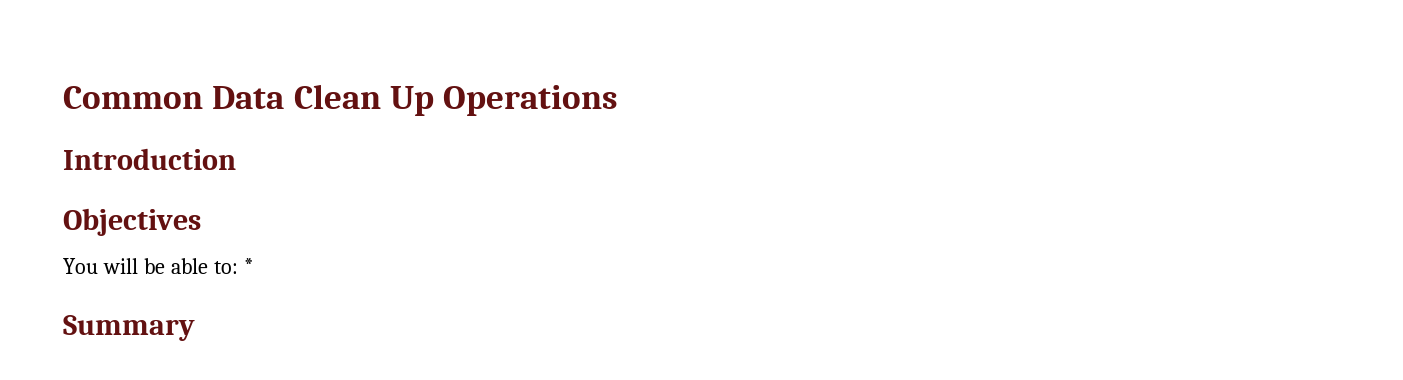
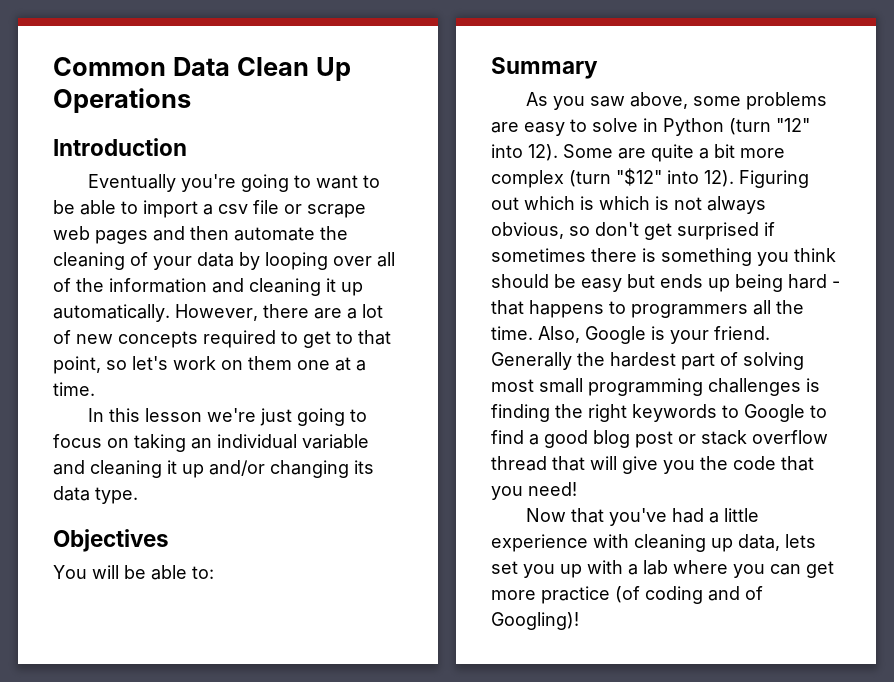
+ Eventually you're going to want to be able to import a csv file or scrape web pages and then automate the cleaning of your data by looping over all of the information and cleaning it up automatically. However, there are a lot of new concepts required to get to that point, so let's work on them one at a time.
+ In this lesson we're just going to focus on taking an individual variable and cleaning it up and/or changing its data type.
- You will be able to: *
+ You will be able to:
+ As you saw above, some problems are easy to solve in Python (turn "12" into 12). Some are quite a bit more complex (turn "$12" into 12). Figuring out which is which is not always obvious, so don't get surprised if sometimes there is something you think should be easy but ends up being hard - that happens to programmers all the time. Also, Google is your friend. Generally the hardest part of solving most small programming challenges is finding the right keywords to Google to find a good blog post or stack overflow thread that will give you the code that you need!
+ Now that you've had a little experience with cleaning up data, lets set you up with a lab where you can get more practice (of coding and of Googling)!

